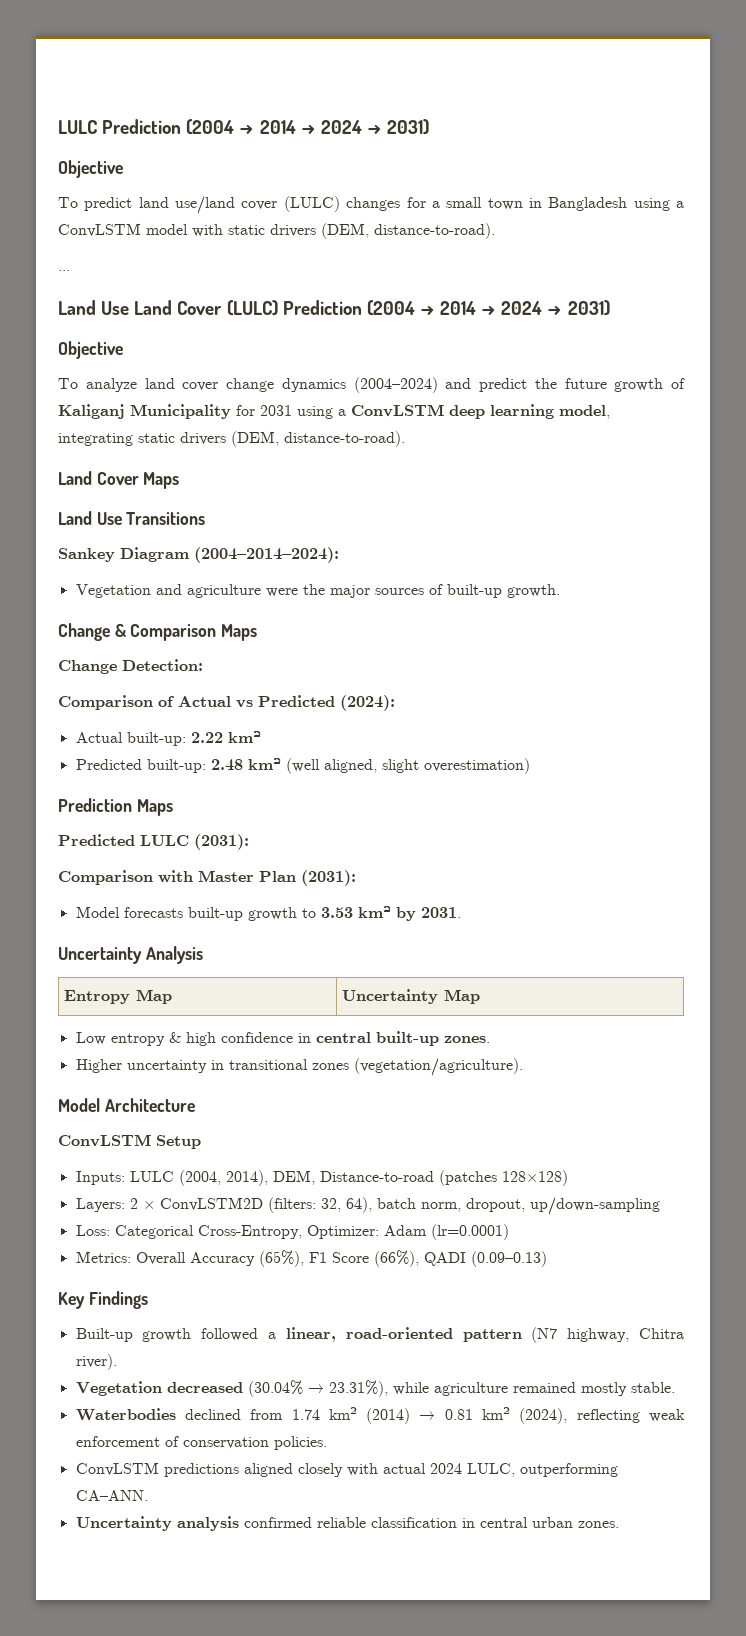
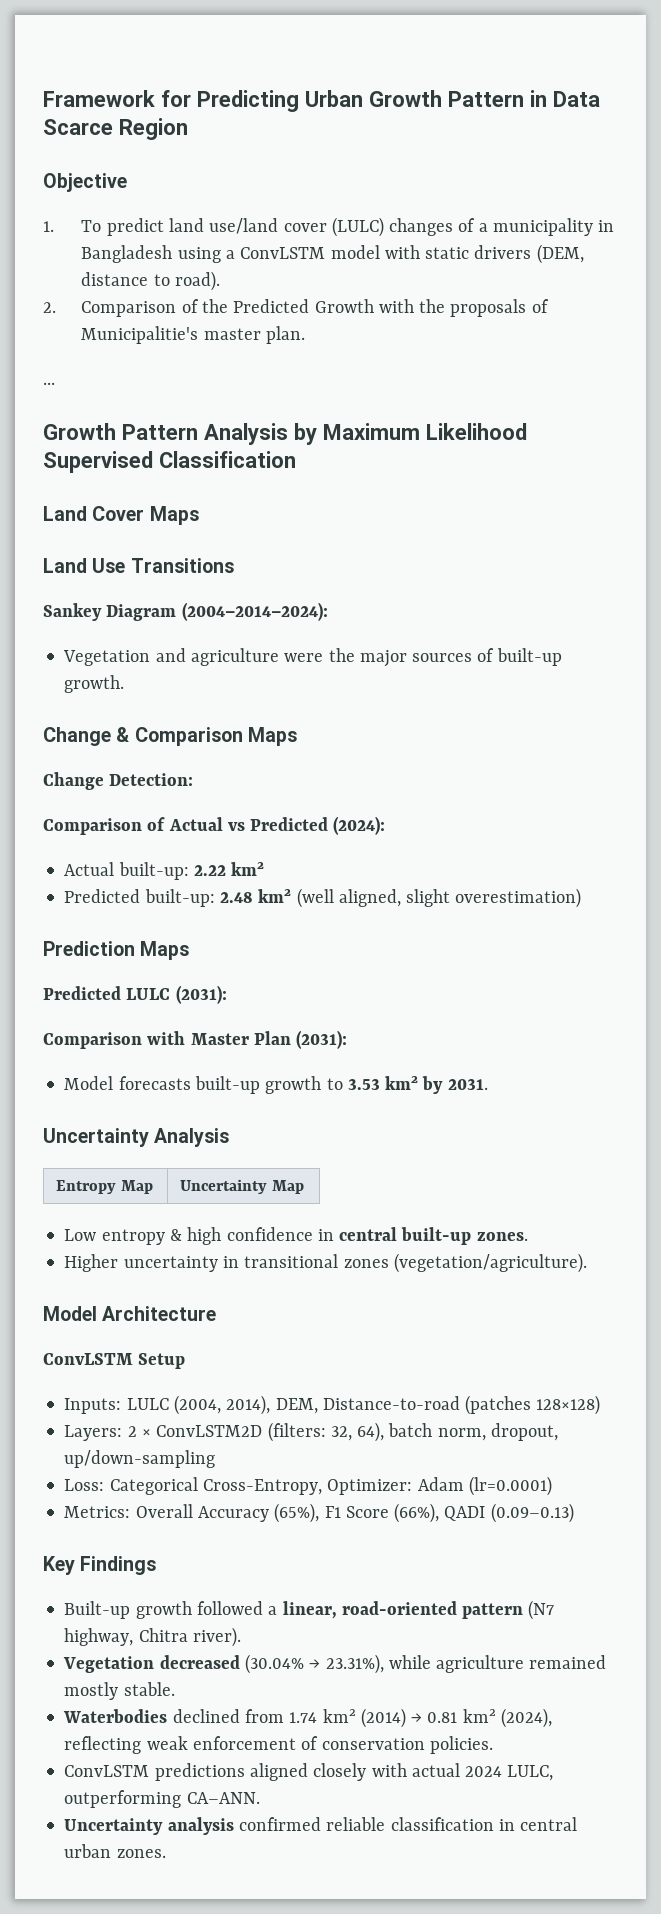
- LULC Prediction (2004 → 2014 → 2024 → 2031)
+ Framework for Predicting Urban Growth Pattern in Data Scarce Region
  Objective
- To predict land use/land cover (LULC) changes for a small town in Bangladesh using a ConvLSTM model with static drivers (DEM, distance-to-road).
+ 1. To predict land use/land cover (LULC) changes of a municipality in Bangladesh using a ConvLSTM model with static drivers (DEM, distance to road).
+ 2. Comparison of the Predicted Growth with the proposals of Municipalitie's master plan.
  ...
- Land Use Land Cover (LULC) Prediction (2004 → 2014 → 2024 → 2031)
- Objective
- To analyze land cover change dynamics (2004–2024) and predict the future growth of Kaliganj Municipality for 2031 using a ConvLSTM deep learning model, integrating static drivers (DEM, distance-to-road).
+ Growth Pattern Analysis by Maximum Likelihood Supervised Classification

